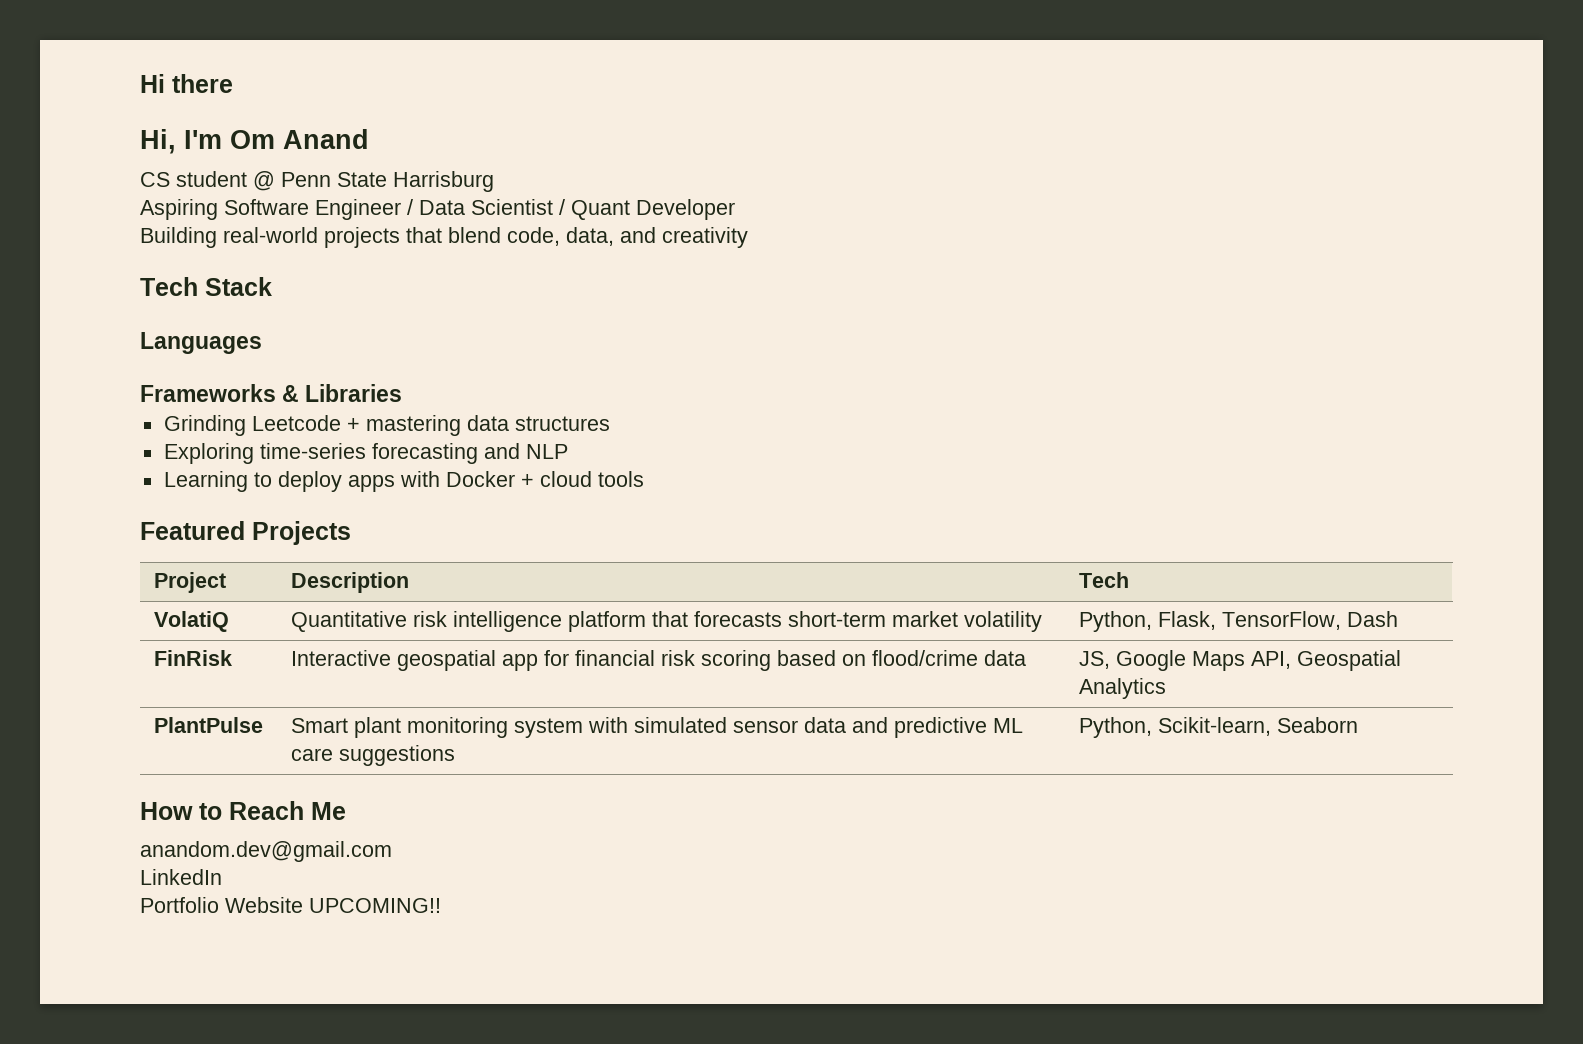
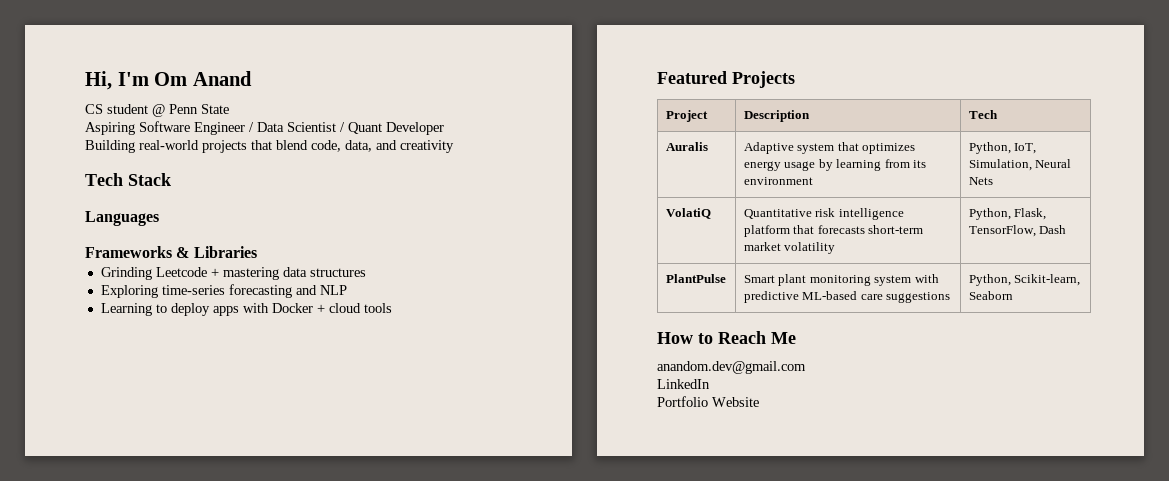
- Hi there
- CS student @ Penn State Harrisburg
+ CS student @ Penn State
+ Auralis | Adaptive system that optimizes energy usage by learning from its environment | Python, IoT, Simulation, Neural Nets
- FinRisk | Interactive geospatial app for financial risk scoring based on flood/crime data | JS, Google Maps API, Geospatial Analytics
- PlantPulse | Smart plant monitoring system with simulated sensor data and predictive ML care suggestions | Python, Scikit-learn, Seaborn
+ PlantPulse | Smart plant monitoring system with predictive ML-based care suggestions | Python, Scikit-learn, Seaborn
- Portfolio Website UPCOMING!!
+ Portfolio Website

